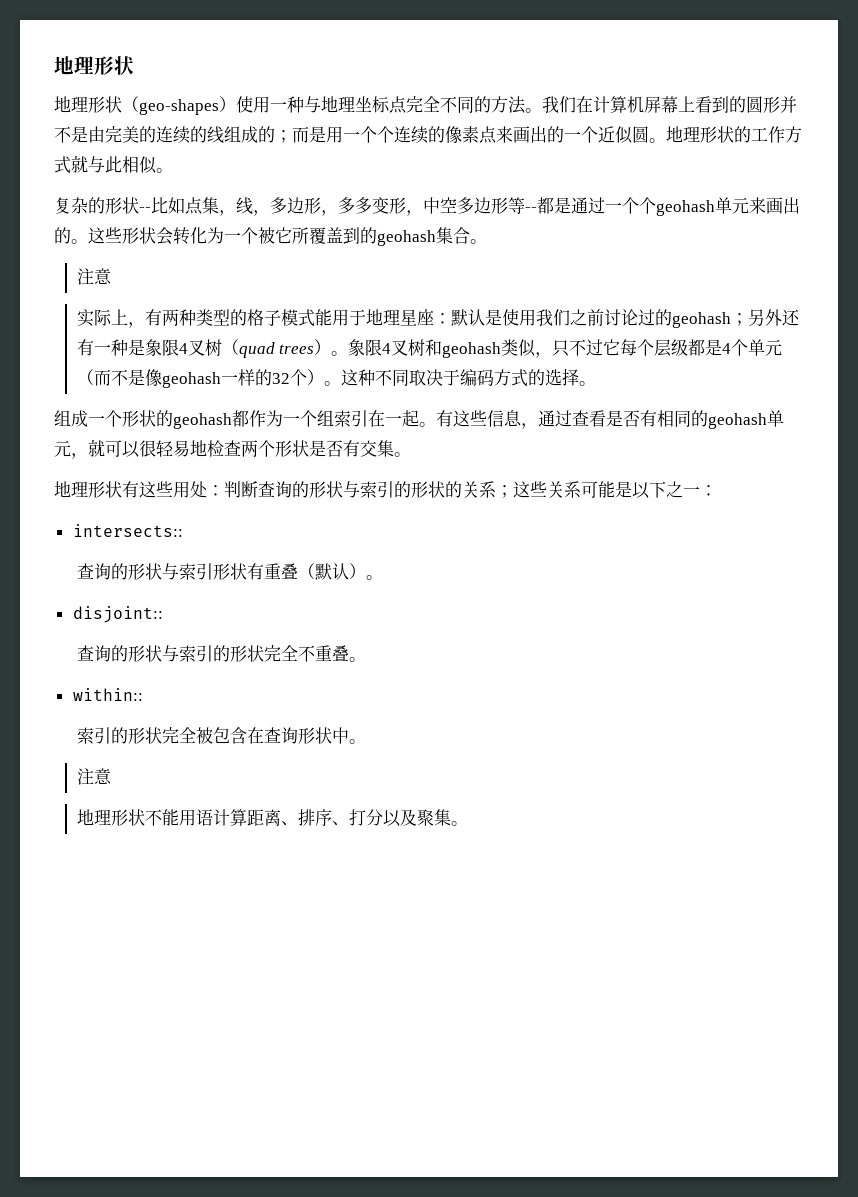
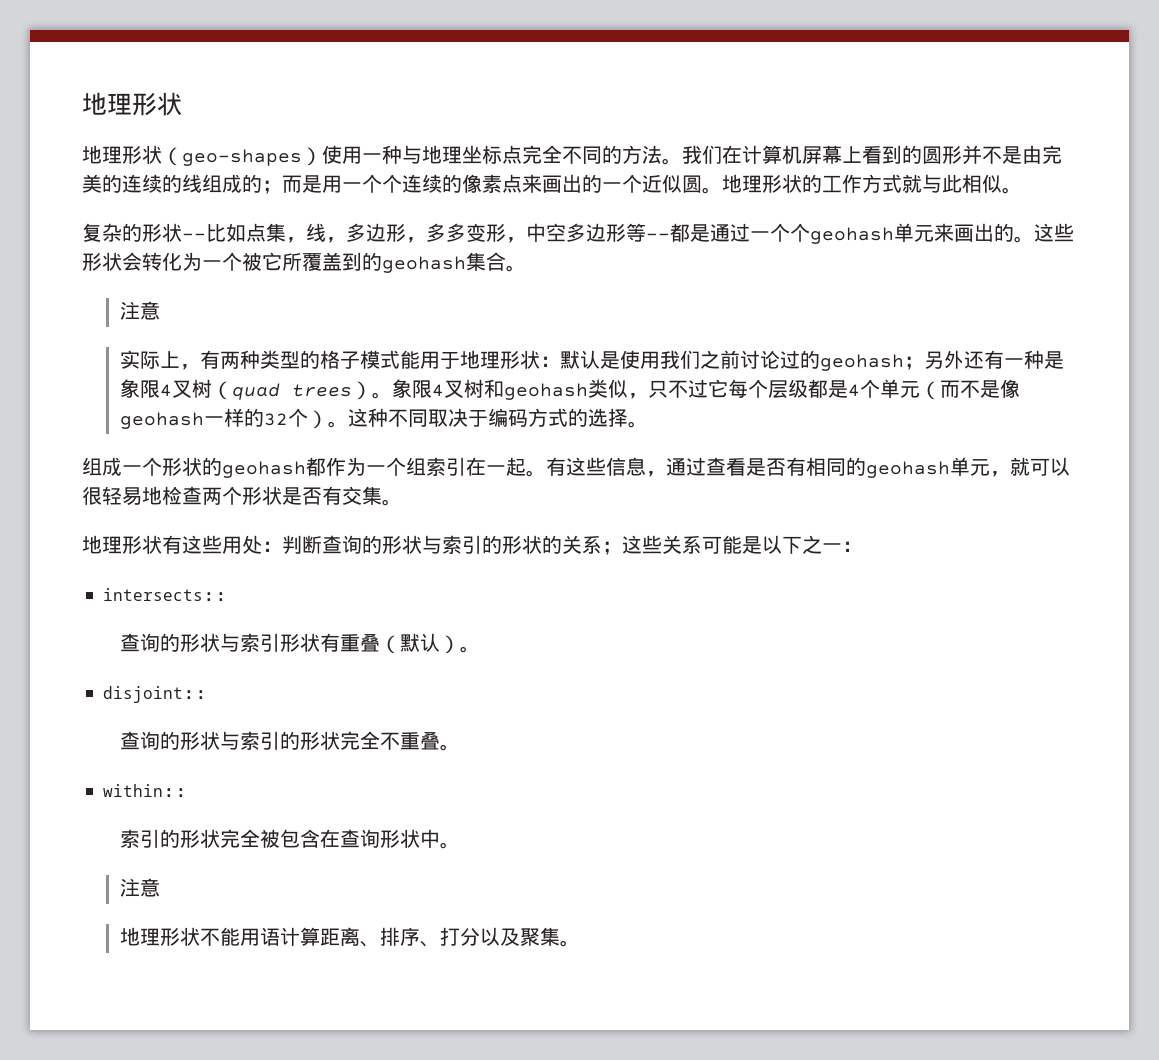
- 实际上，有两种类型的格子模式能用于地理星座：默认是使用我们之前讨论过的geohash；另外还有一种是象限4叉树（quad trees）。
+ 实际上，有两种类型的格子模式能用于地理形状：默认是使用我们之前讨论过的geohash；另外还有一种是象限4叉树（quad trees）。

